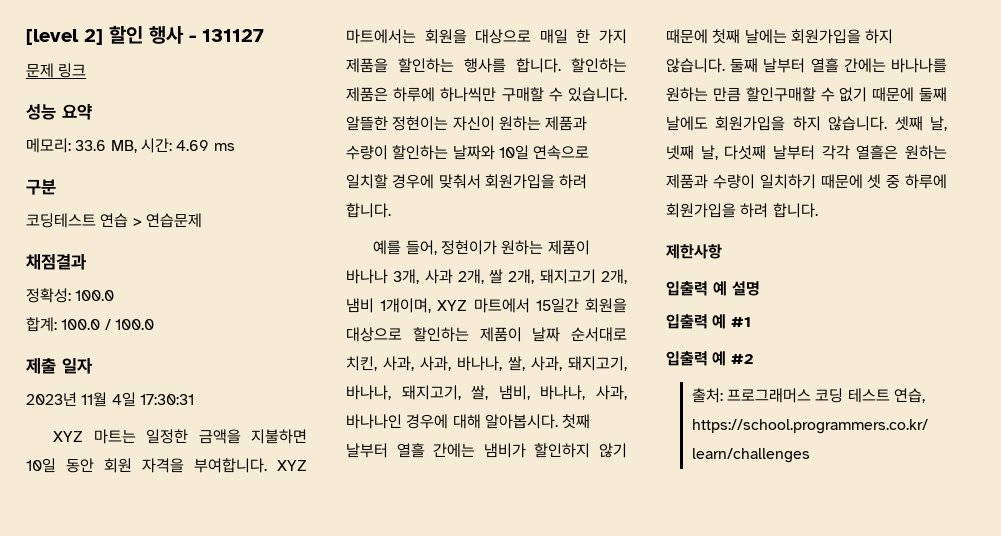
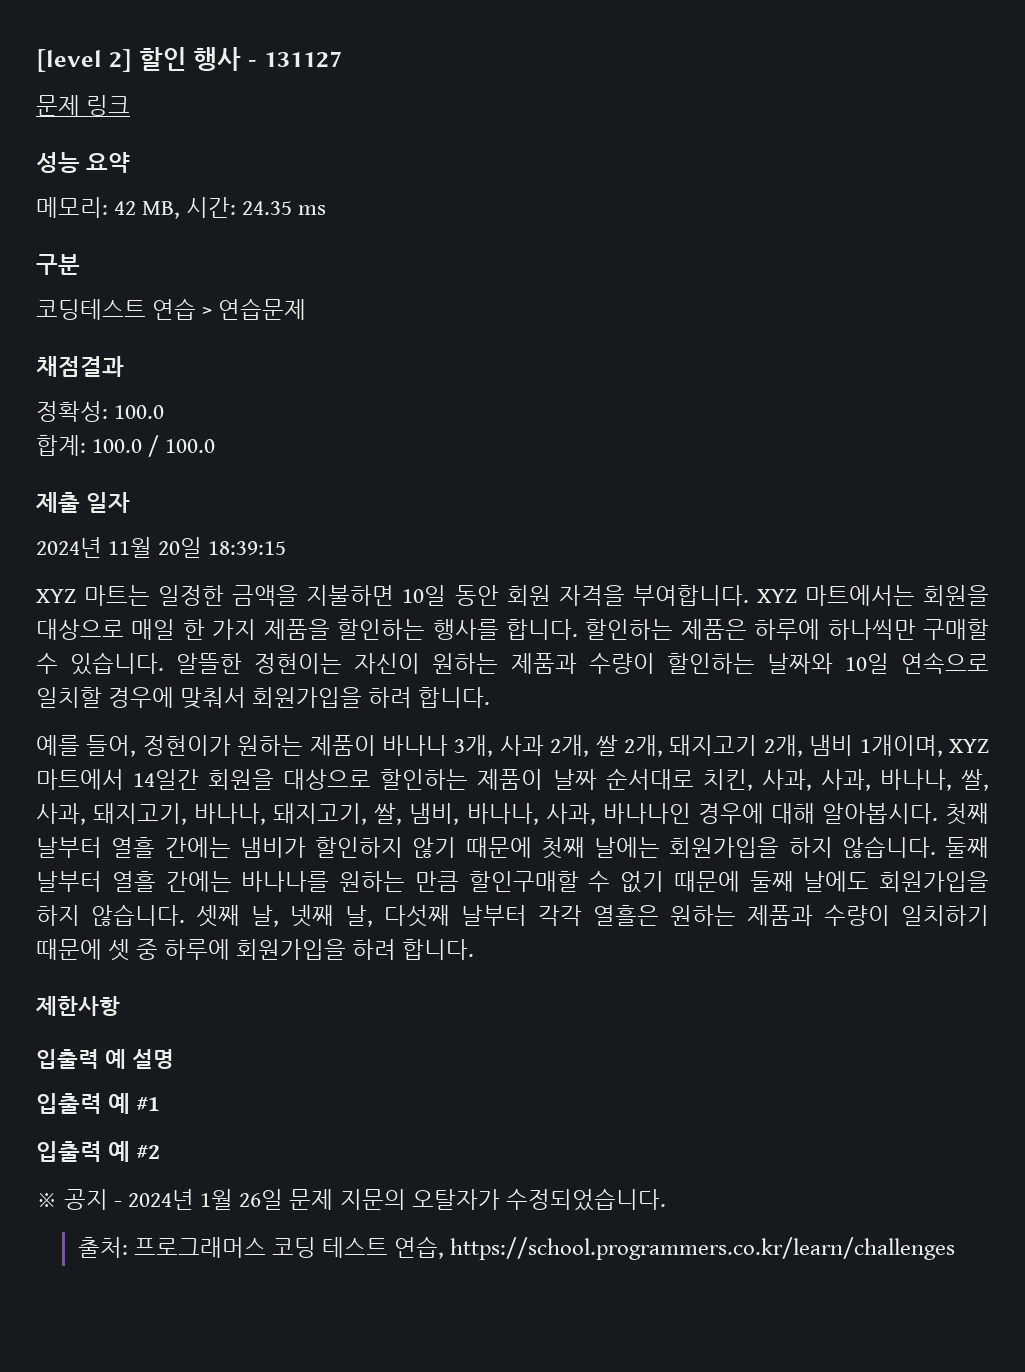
- 메모리: 33.6 MB, 시간: 4.69 ms
+ 메모리: 42 MB, 시간: 24.35 ms
- 2023년 11월 4일 17:30:31
+ 2024년 11월 20일 18:39:15
- 예를 들어, 정현이가 원하는 제품이 바나나 3개, 사과 2개, 쌀 2개, 돼지고기 2개, 냄비 1개이며, XYZ 마트에서 15일간 회원을 대상으로 할인하는 제품이 날짜 순서대로 치킨, 사과, 사과, 바나나, 쌀, 사과, 돼지고기, 바나나, 돼지고기, 쌀, 냄비, 바나나, 사과, 바나나인 경우에 대해 알아봅시다.
+ 예를 들어, 정현이가 원하는 제품이 바나나 3개, 사과 2개, 쌀 2개, 돼지고기 2개, 냄비 1개이며, XYZ 마트에서 14일간 회원을 대상으로 할인하는 제품이 날짜 순서대로 치킨, 사과, 사과, 바나나, 쌀, 사과, 돼지고기, 바나나, 돼지고기, 쌀, 냄비, 바나나, 사과, 바나나인 경우에 대해 알아봅시다.
+ ※ 공지 - 2024년 1월 26일 문제 지문의 오탈자가 수정되었습니다.

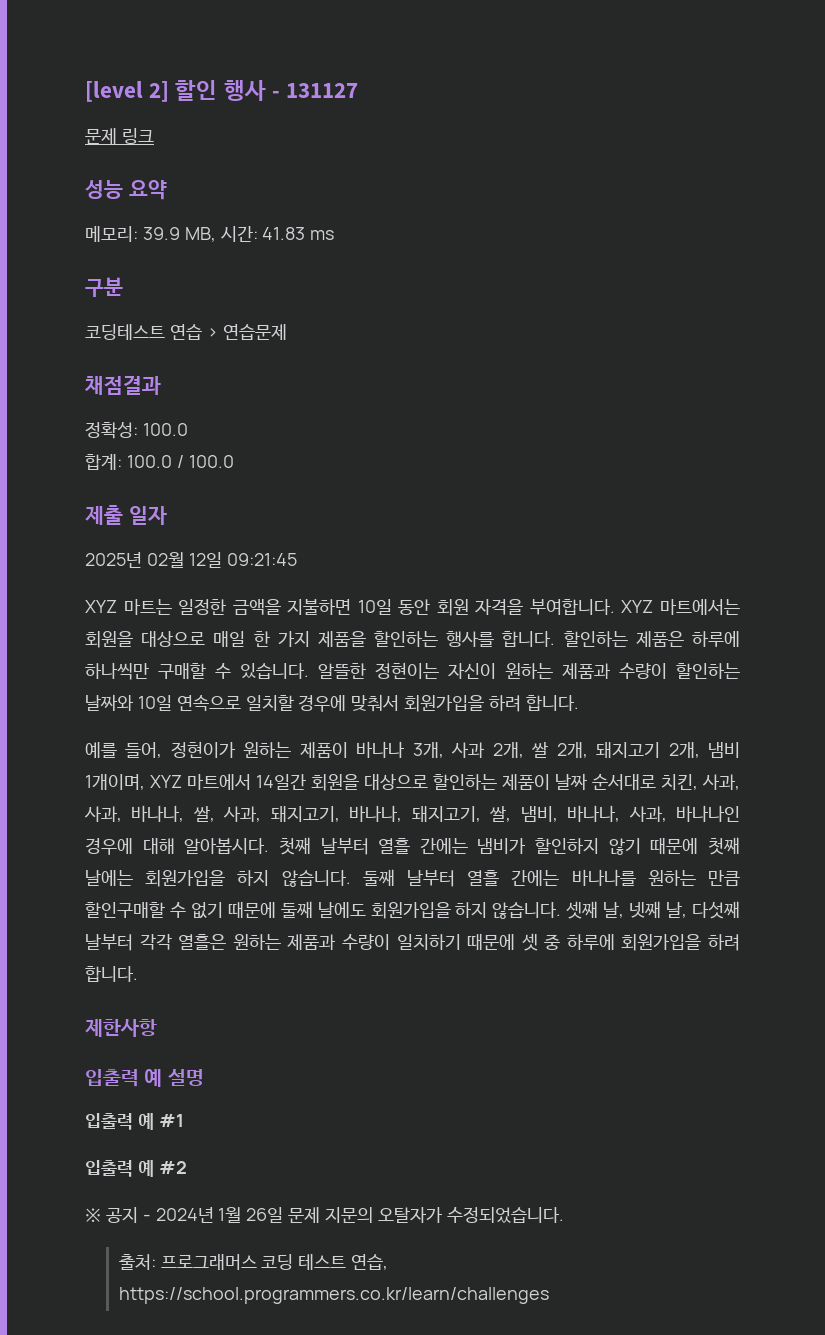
- 메모리: 42 MB, 시간: 24.35 ms
+ 메모리: 39.9 MB, 시간: 41.83 ms
- 2024년 11월 20일 18:39:15
+ 2025년 02월 12일 09:21:45

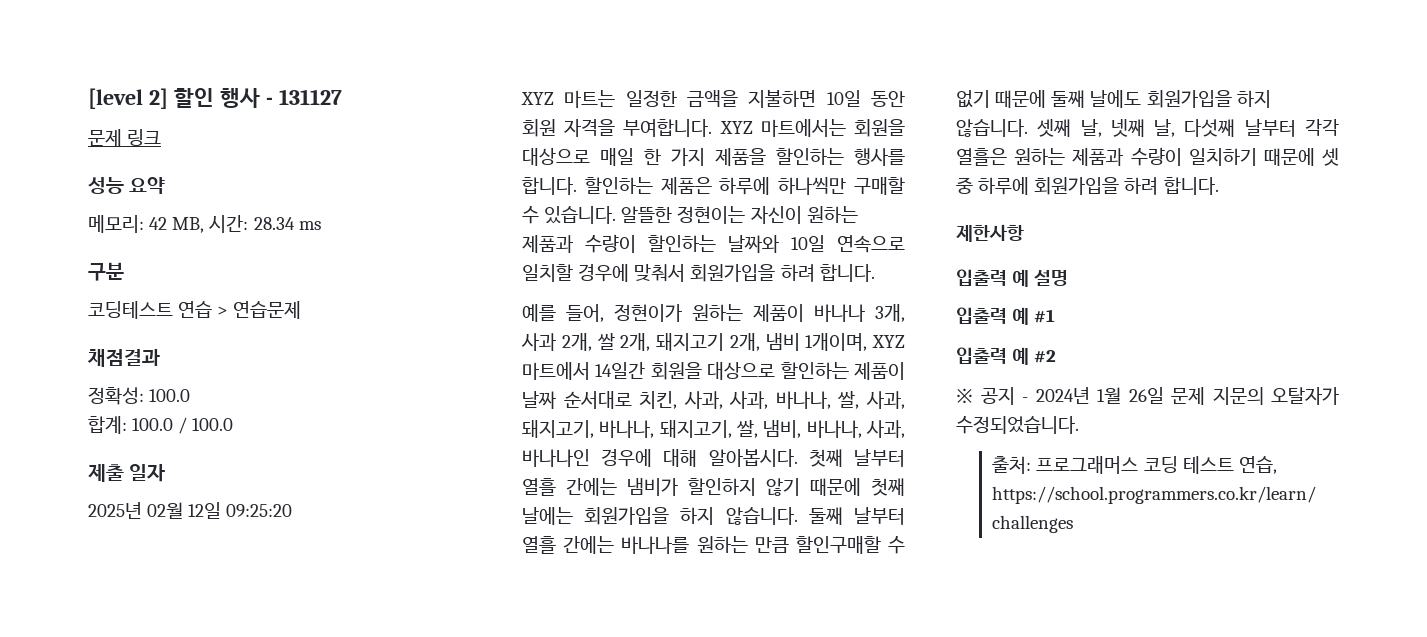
- 메모리: 39.9 MB, 시간: 41.83 ms
+ 메모리: 42 MB, 시간: 28.34 ms
- 2025년 02월 12일 09:21:45
+ 2025년 02월 12일 09:25:20

